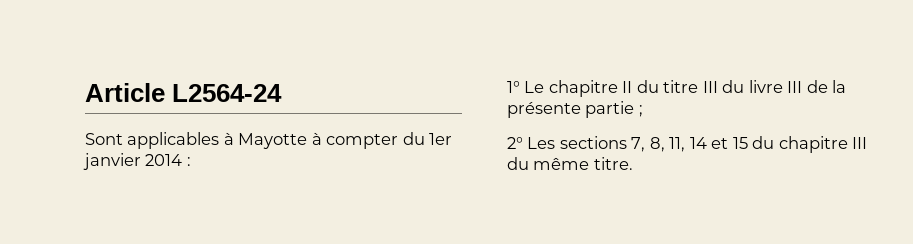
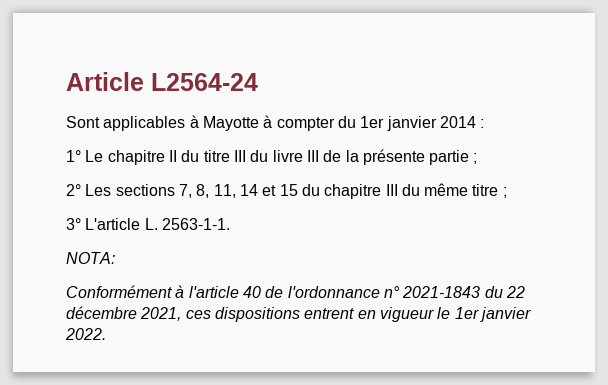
- 2° Les sections 7, 8, 11, 14 et 15 du chapitre III du même titre.
+ 2° Les sections 7, 8, 11, 14 et 15 du chapitre III du même titre ;
+ 3° L'article L. 2563-1-1.
+ NOTA:
+ Conformément à l'article 40 de l'ordonnance n° 2021-1843 du 22 décembre 2021, ces dispositions entrent en vigueur le 1er janvier 2022.

